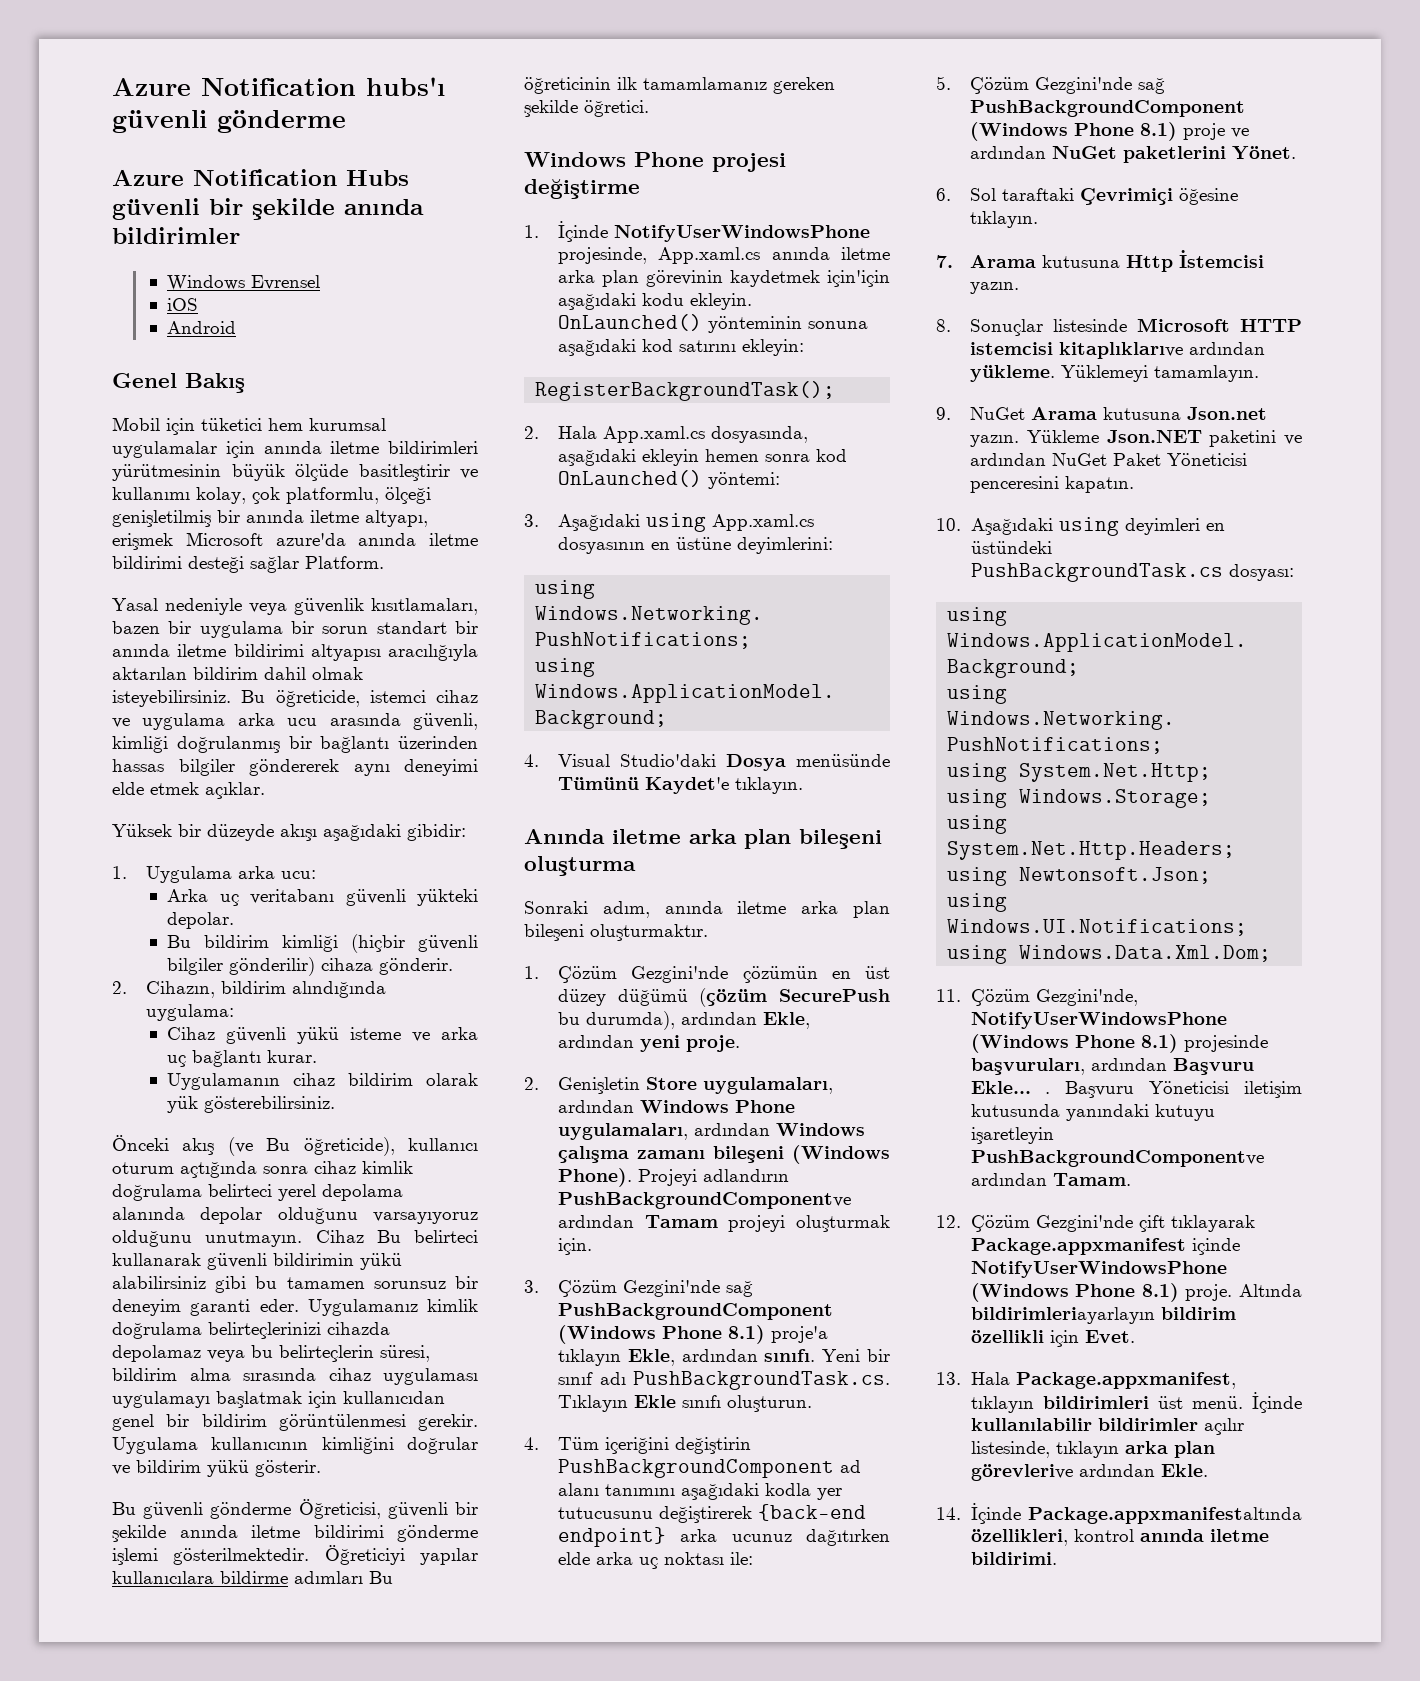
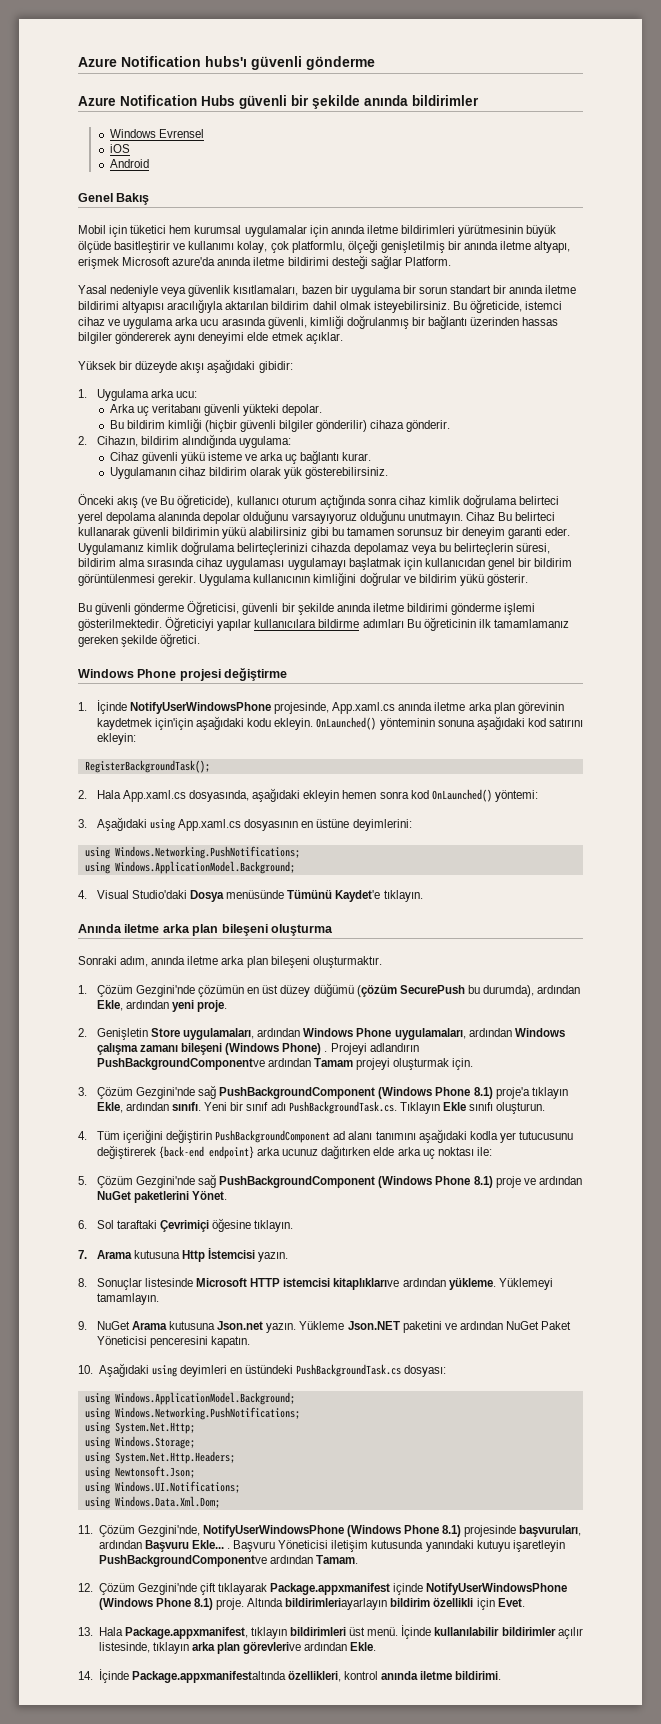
- 2. Genişletin Store uygulamaları, ardından Windows Phone uygulamaları, ardından Windows çalışma zamanı bileşeni (Windows Phone).
+ 2. Genişletin Store uygulamaları, ardından Windows Phone uygulamaları, ardından Windows çalışma zamanı bileşeni (Windows Phone) .

